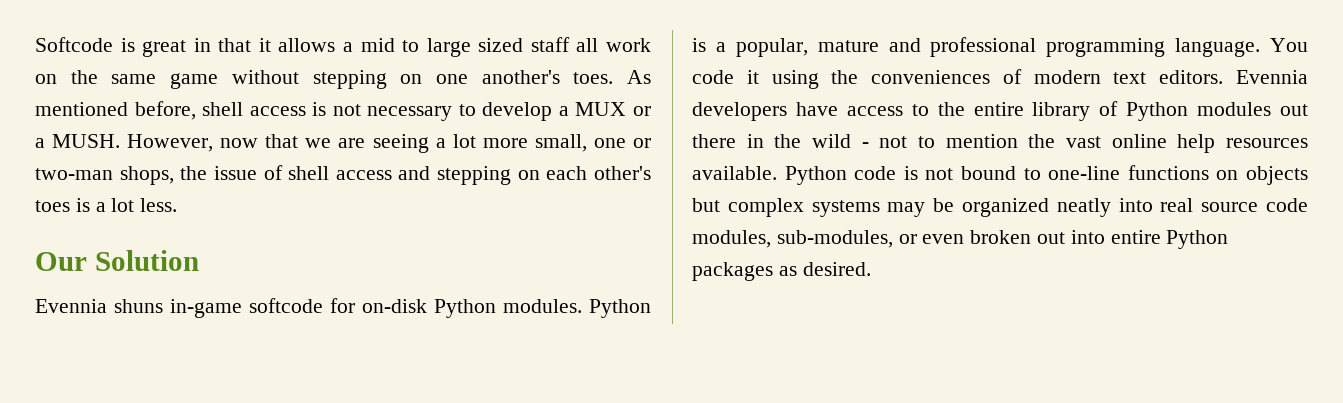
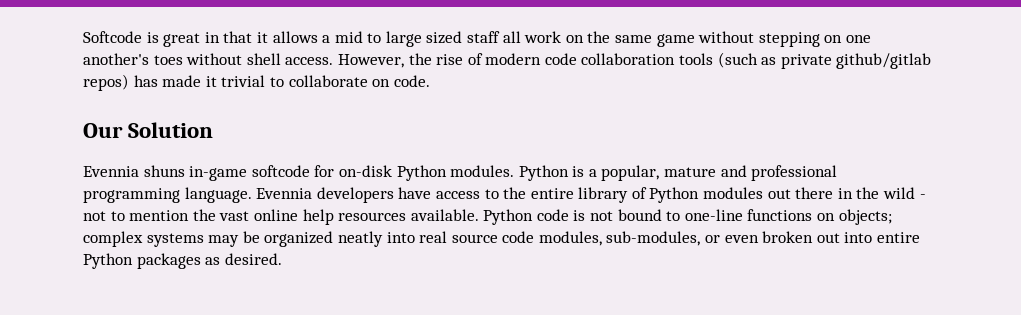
- Softcode is great in that it allows a mid to large sized staff all work on the same game without stepping on one another's toes. As mentioned before, shell access is not necessary to develop a MUX or a MUSH. However, now that we are seeing a lot more small, one or two-man shops, the issue of shell access and stepping on each other's toes is a lot less.
+ Softcode is great in that it allows a mid to large sized staff all work on the same game without stepping on one another's toes without shell access. However, the rise of modern code collaboration tools (such as private github/gitlab repos) has made it trivial to collaborate on code.
- You code it using the conveniences of modern text editors.
- Python code is not bound to one-line functions on objects but complex systems may be organized neatly into real source code modules, sub-modules, or even broken out into entire Python packages as desired.
+ Python code is not bound to one-line functions on objects; complex systems may be organized neatly into real source code modules, sub-modules, or even broken out into entire Python packages as desired.

